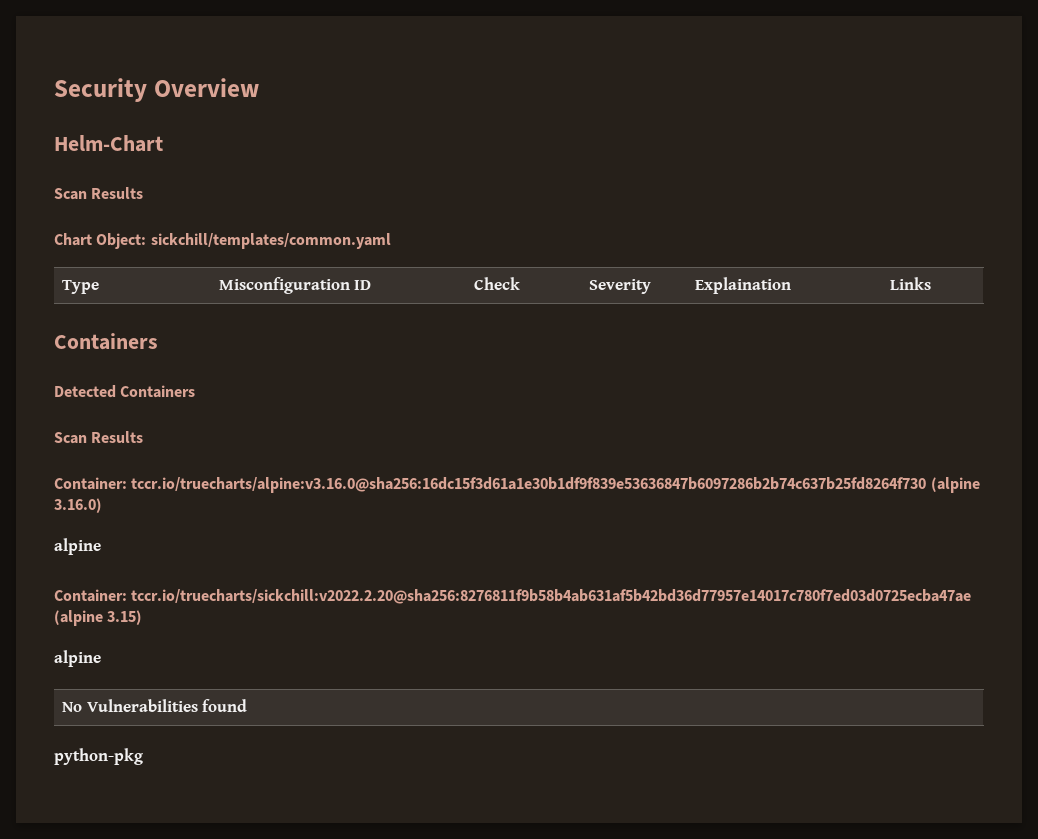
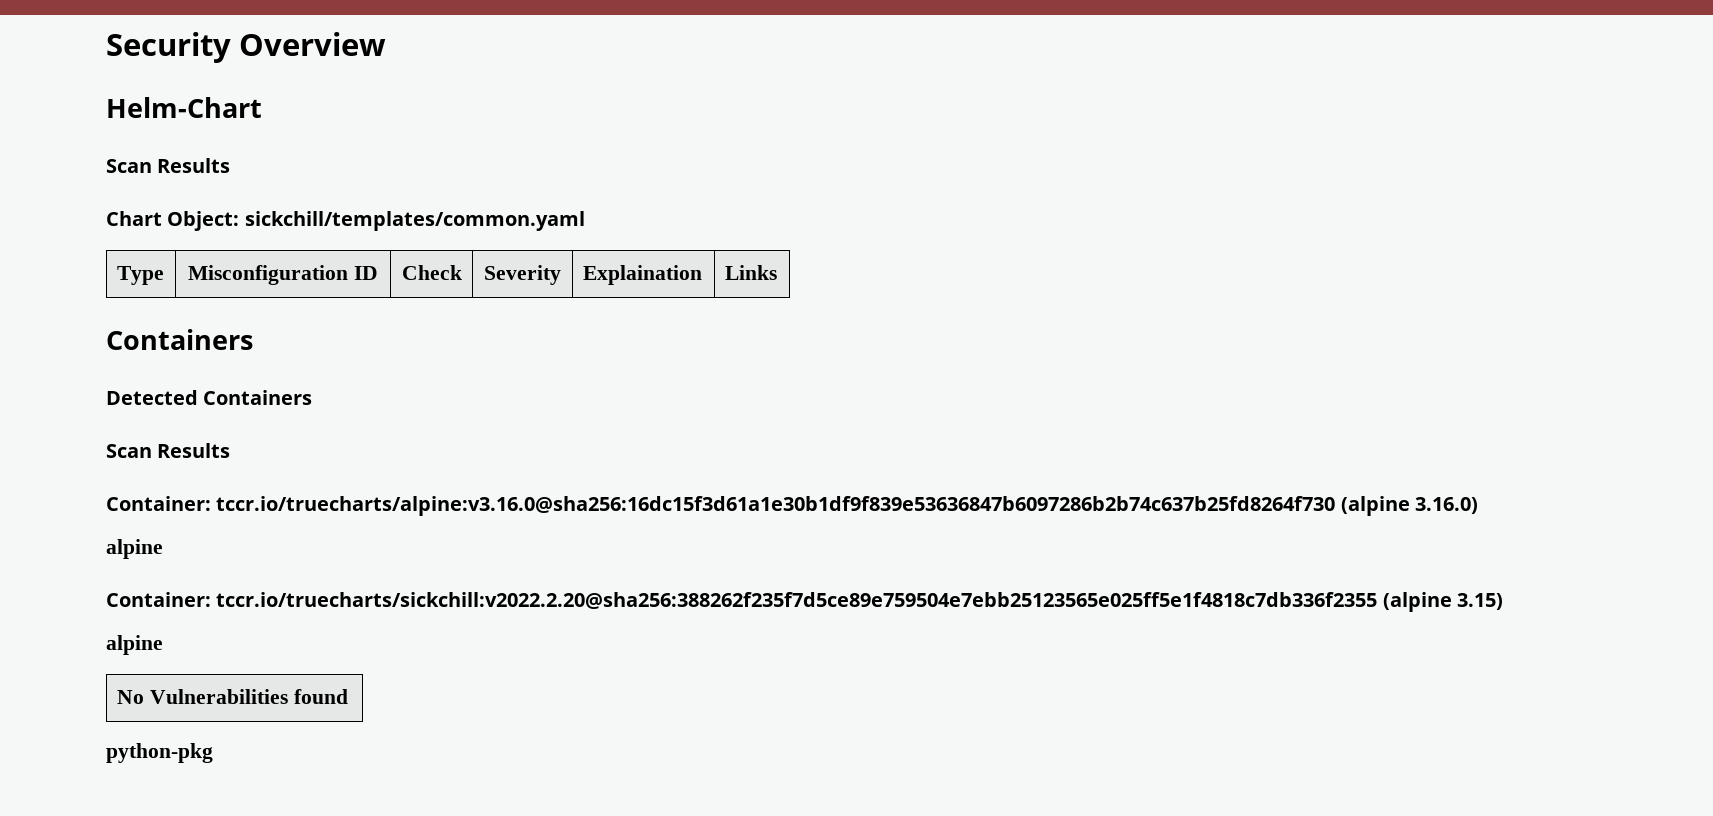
- Container: tccr.io/truecharts/sickchill:v2022.2.20@sha256:8276811f9b58b4ab631af5b42bd36d77957e14017c780f7ed03d0725ecba47ae (alpine 3.15)
+ Container: tccr.io/truecharts/sickchill:v2022.2.20@sha256:388262f235f7d5ce89e759504e7ebb25123565e025ff5e1f4818c7db336f2355 (alpine 3.15)

